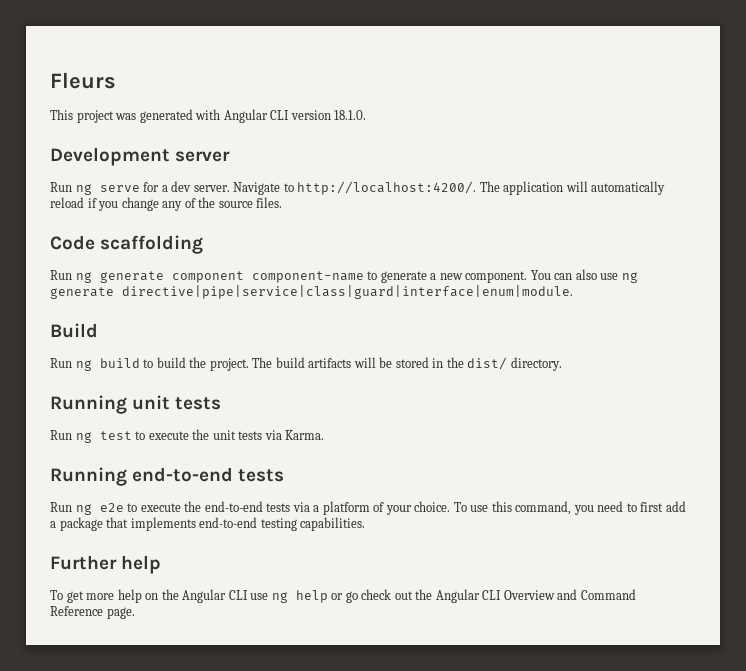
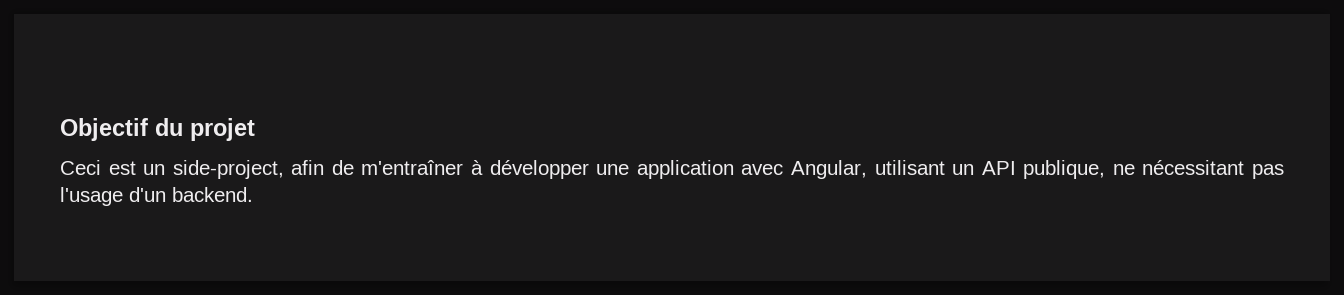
- Fleurs
- This project was generated with Angular CLI version 18.1.0.
- Development server
- Run ng serve for a dev server. Navigate to http://localhost:4200/. The application will automatically reload if you change any of the source files.
- Code scaffolding
- Run ng generate component component-name to generate a new component. You can also use ng generate directive|pipe|service|class|guard|interface|enum|module.
- Build
- Run ng build to build the project. The build artifacts will be stored in the dist/ directory.
- Running unit tests
- Run ng test to execute the unit tests via Karma.
- Running end-to-end tests
- Run ng e2e to execute the end-to-end tests via a platform of your choice. To use this command, you need to first add a package that implements end-to-end testing capabilities.
- Further help
- To get more help on the Angular CLI use ng help or go check out the Angular CLI Overview and Command Reference page.
+ Objectif du projet
+ Ceci est un side-project, afin de m'entraîner à développer une application avec Angular, utilisant un API publique, ne nécessitant pas l'usage d'un backend.

